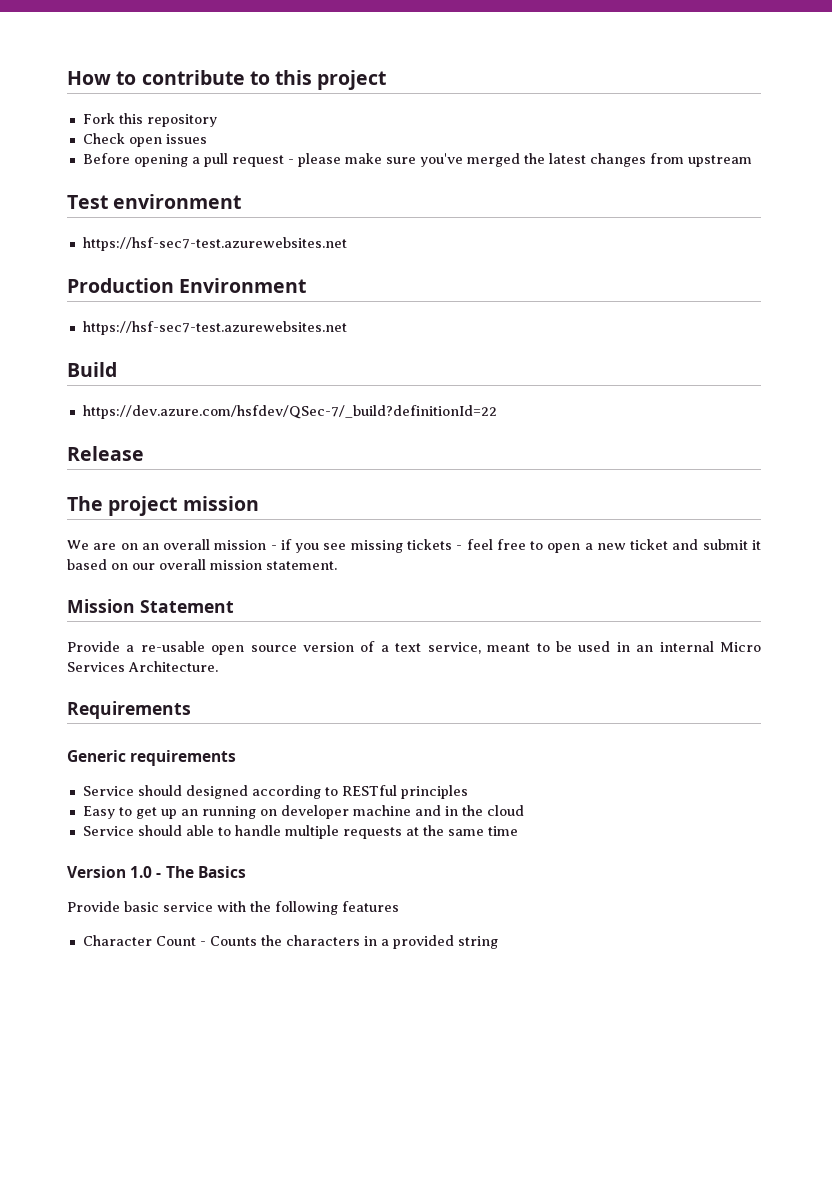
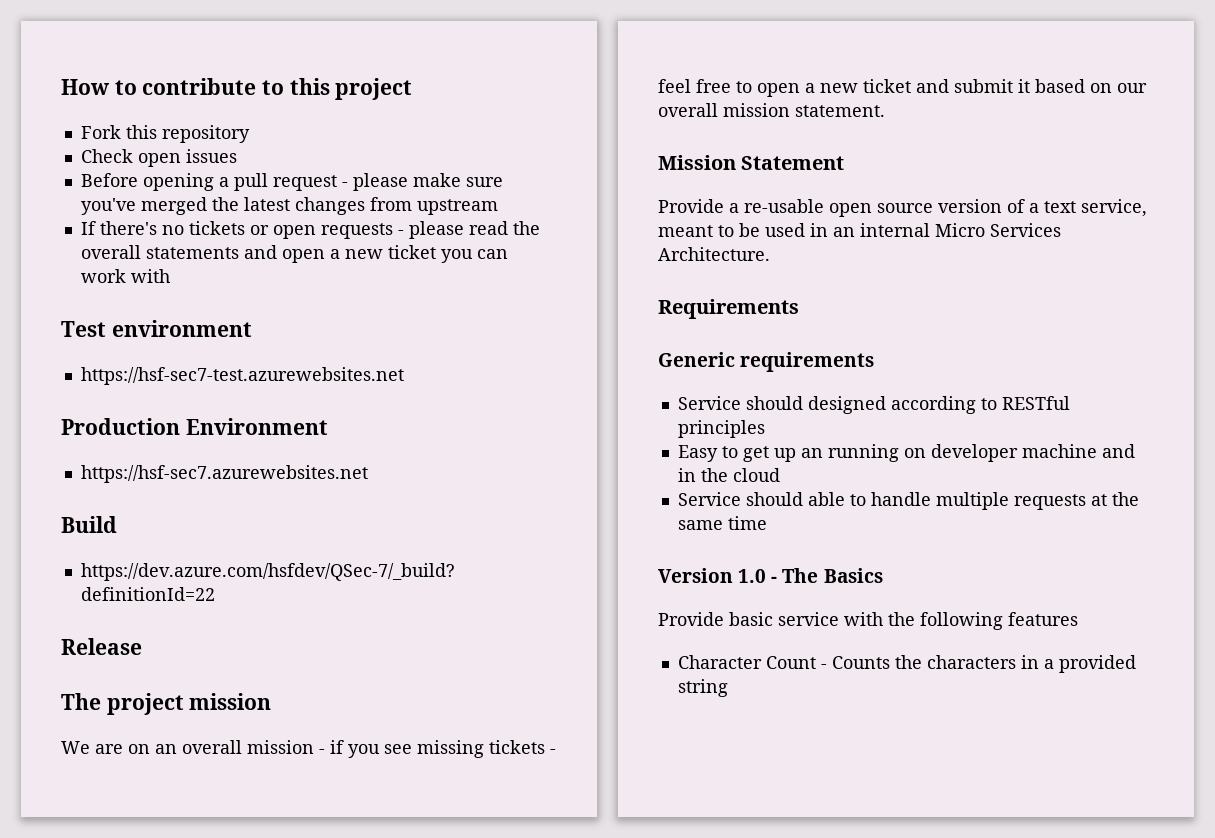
+ If there's no tickets or open requests - please read the overall statements and open a new ticket you can work with
  Production Environment
- https://hsf-sec7-test.azurewebsites.net
+ https://hsf-sec7.azurewebsites.net

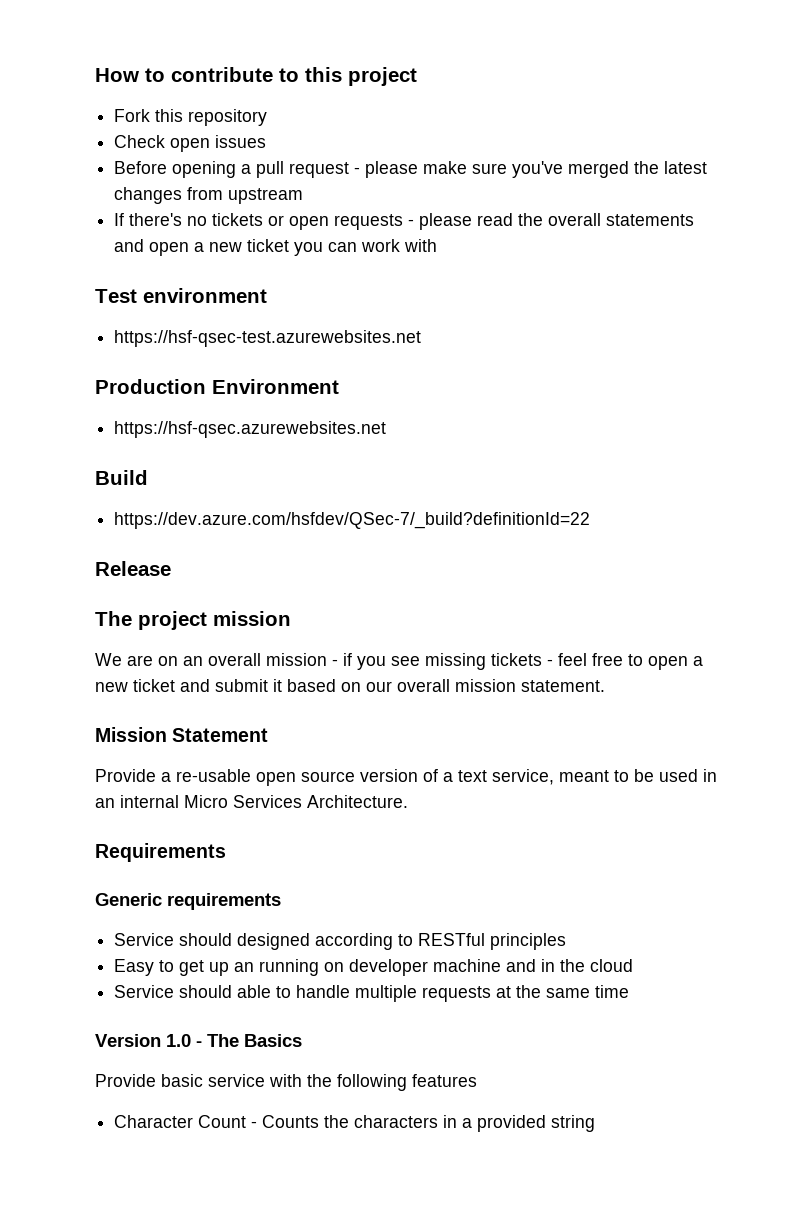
- https://hsf-sec7-test.azurewebsites.net
+ https://hsf-qsec-test.azurewebsites.net
- https://hsf-sec7.azurewebsites.net
+ https://hsf-qsec.azurewebsites.net

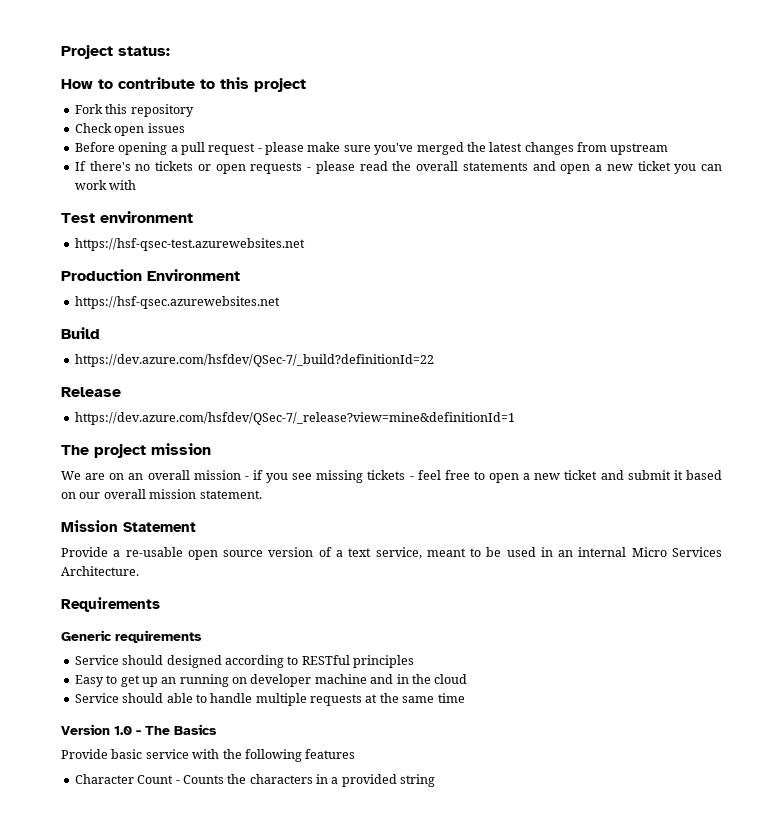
+ Project status:
+ https://dev.azure.com/hsfdev/QSec-7/_release?view=mine&definitionId=1

